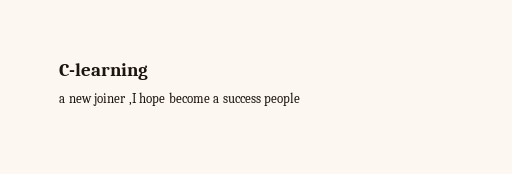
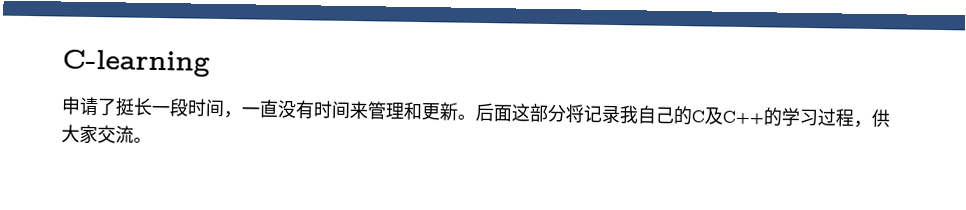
- a new joiner ,I hope become a success people
+ 申请了挺长一段时间，一直没有时间来管理和更新。后面这部分将记录我自己的C及C++的学习过程，供大家交流。

